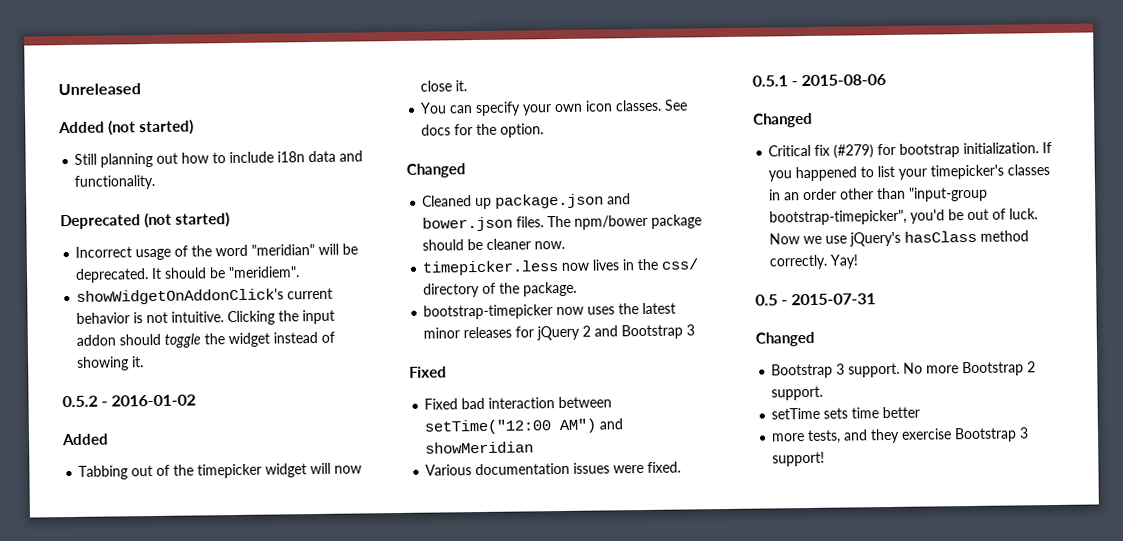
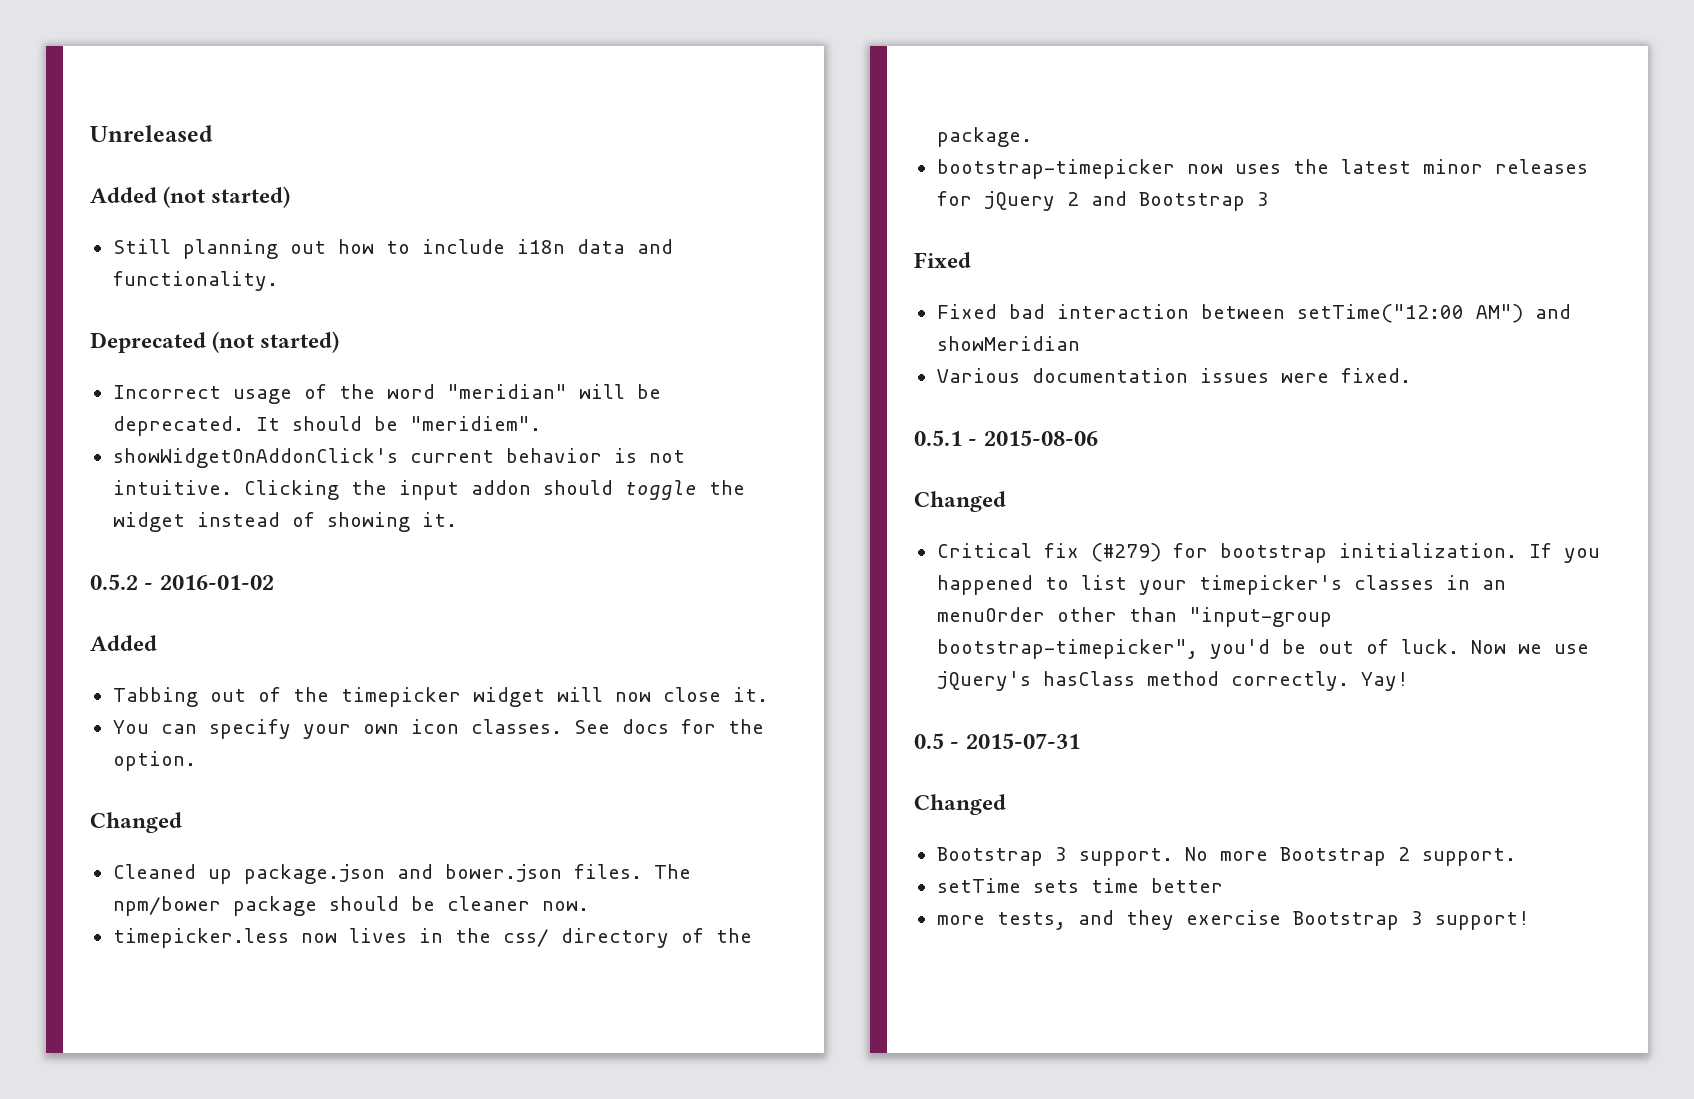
- If you happened to list your timepicker's classes in an order other than "input-group bootstrap-timepicker", you'd be out of luck.
+ If you happened to list your timepicker's classes in an menuOrder other than "input-group bootstrap-timepicker", you'd be out of luck.

